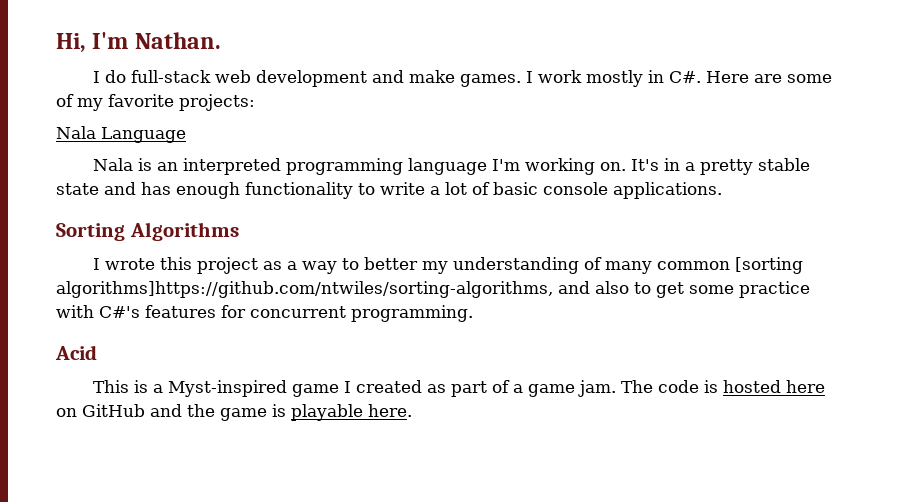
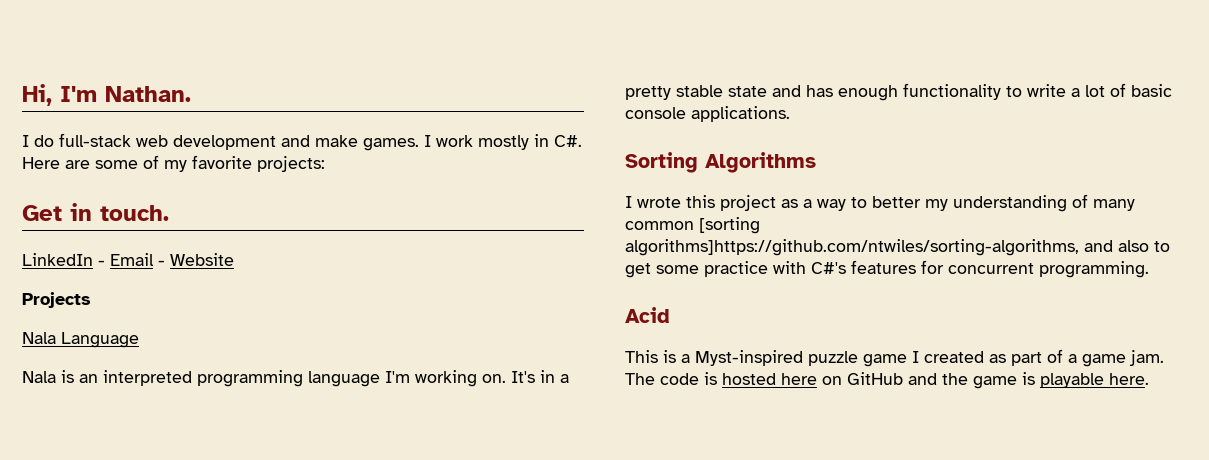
+ Get in touch.
+ LinkedIn - Email - Website
+ Projects
- This is a Myst-inspired game I created as part of a game jam.
+ This is a Myst-inspired puzzle game I created as part of a game jam.

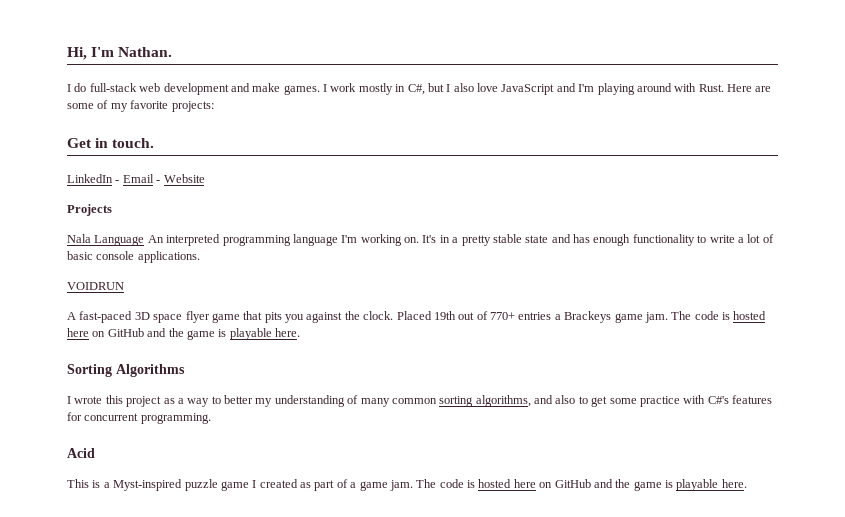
- I work mostly in C#. Here are some of my favorite projects:
+ I work mostly in C#, but I also love JavaScript and I'm playing around with Rust. Here are some of my favorite projects:
- Nala Language
- Nala is an interpreted programming language I'm working on.
+ Nala Language An interpreted programming language I'm working on.
+ VOIDRUN
+ A fast-paced 3D space flyer game that pits you against the clock. Placed 19th out of 770+ entries a Brackeys game jam. The code is hosted here on GitHub and the game is playable here.
- I wrote this project as a way to better my understanding of many common [sorting algorithms]https://github.com/ntwiles/sorting-algorithms, and also to get some practice with C#'s features for concurrent programming.
+ I wrote this project as a way to better my understanding of many common sorting algorithms, and also to get some practice with C#'s features for concurrent programming.

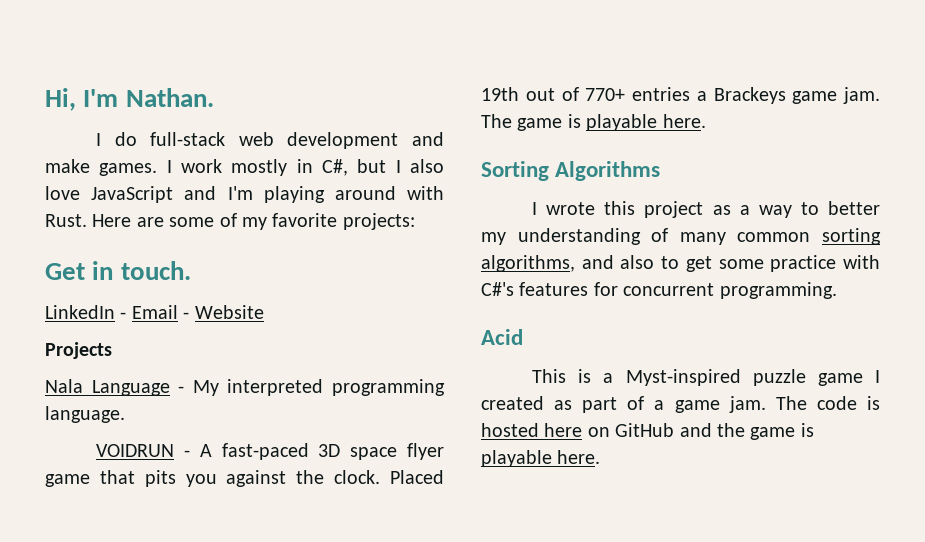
- Nala Language An interpreted programming language I'm working on. It's in a pretty stable state and has enough functionality to write a lot of basic console applications.
+ Nala Language - My interpreted programming language.
- VOIDRUN
- A fast-paced 3D space flyer game that pits you against the clock.
+ VOIDRUN - A fast-paced 3D space flyer game that pits you against the clock.
- Placed 19th out of 770+ entries a Brackeys game jam. The code is hosted here on GitHub and the game is playable here.
+ Placed 19th out of 770+ entries a Brackeys game jam. The game is playable here.

